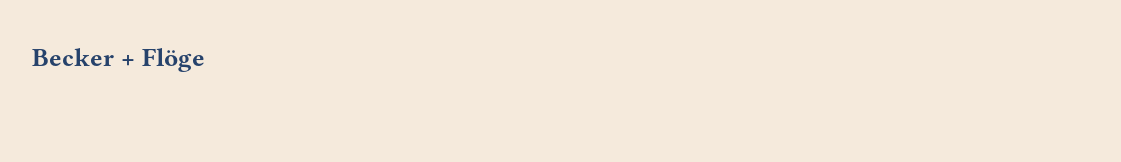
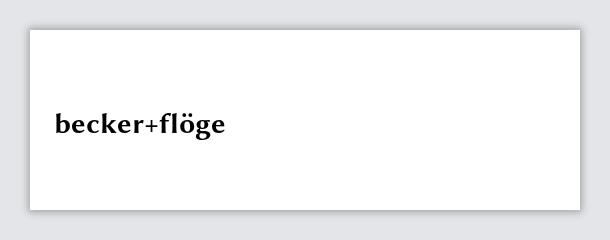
- Becker + Flöge
+ becker+flöge

